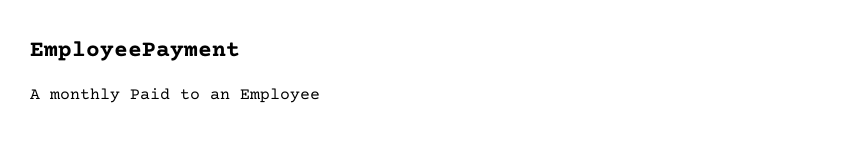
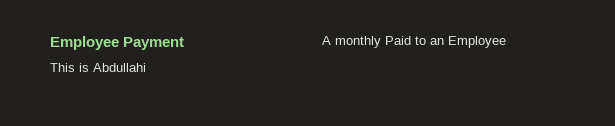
- EmployeePayment
+ Employee Payment
+ This is Abdullahi

